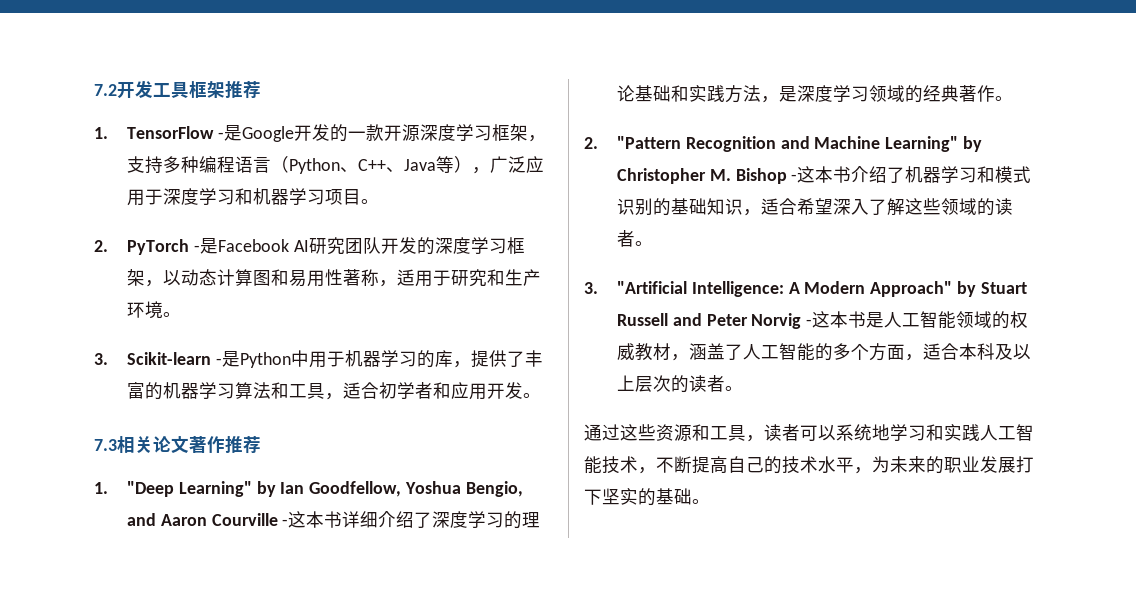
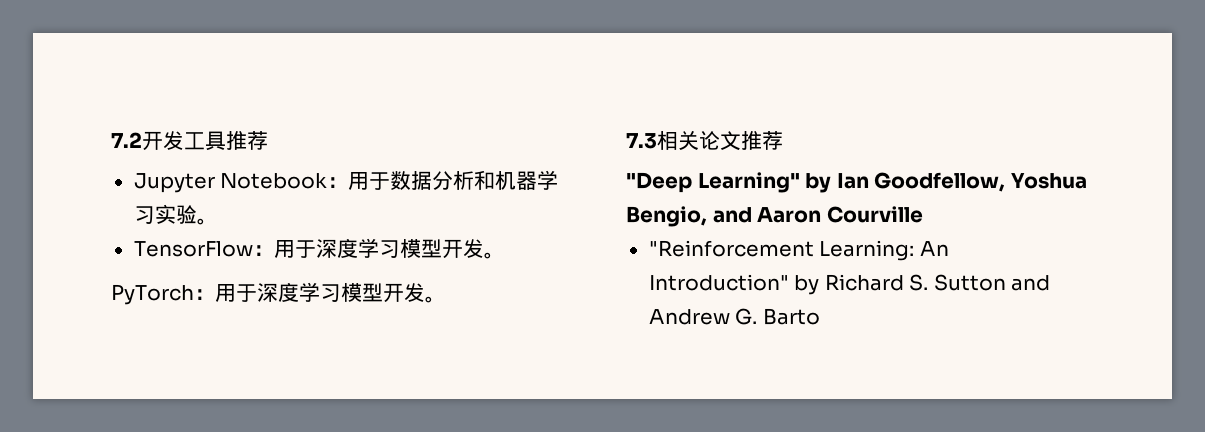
- 7.2开发工具框架推荐
- 1. TensorFlow -是Google开发的一款开源深度学习框架，支持多种编程语言（Python、C++、Java等），广泛应用于深度学习和机器学习项目。
- 2. PyTorch -是Facebook AI研究团队开发的深度学习框架，以动态计算图和易用性著称，适用于研究和生产环境。
- 3. Scikit-learn -是Python中用于机器学习的库，提供了丰富的机器学习算法和工具，适合初学者和应用开发。
+ 7.2开发工具推荐
+ Jupyter Notebook：用于数据分析和机器学习实验。
+ TensorFlow：用于深度学习模型开发。
+ PyTorch：用于深度学习模型开发。
- 7.3相关论文著作推荐
- 1. "Deep Learning" by Ian Goodfellow, Yoshua Bengio, and Aaron Courville -这本书详细介绍了深度学习的理论基础和实践方法，是深度学习领域的经典著作。
- 2. "Pattern Recognition and Machine Learning" by Christopher M. Bishop -这本书介绍了机器学习和模式识别的基础知识，适合希望深入了解这些领域的读者。
- 3. "Artificial Intelligence: A Modern Approach" by Stuart Russell and Peter Norvig -这本书是人工智能领域的权威教材，涵盖了人工智能的多个方面，适合本科及以上层次的读者。
- 通过这些资源和工具，读者可以系统地学习和实践人工智能技术，不断提高自己的技术水平，为未来的职业发展打下坚实的基础。
+ 7.3相关论文推荐
+ "Deep Learning" by Ian Goodfellow, Yoshua Bengio, and Aaron Courville
+ "Reinforcement Learning: An Introduction" by Richard S. Sutton and Andrew G. Barto

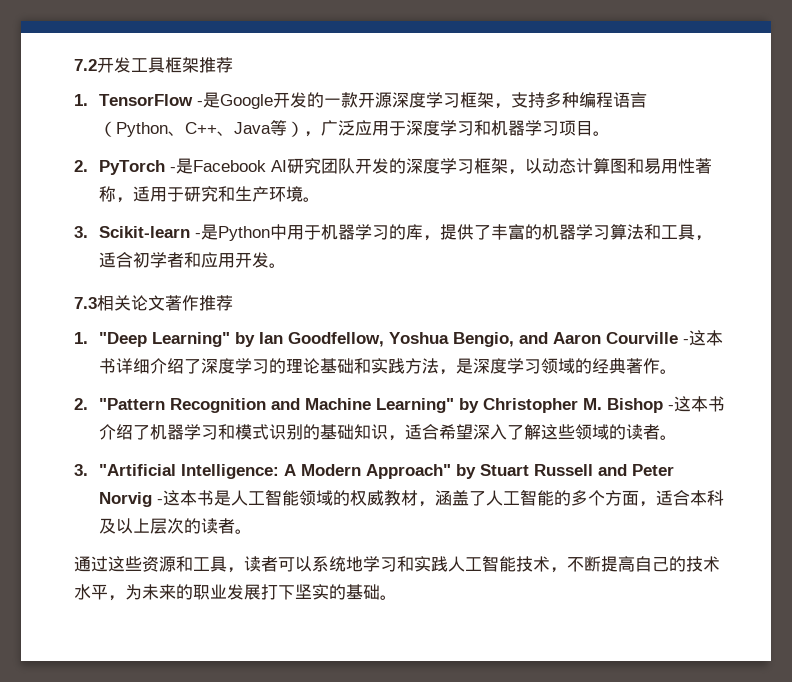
- 7.2开发工具推荐
- Jupyter Notebook：用于数据分析和机器学习实验。
- TensorFlow：用于深度学习模型开发。
- PyTorch：用于深度学习模型开发。
+ 7.2开发工具框架推荐
+ 1. TensorFlow -是Google开发的一款开源深度学习框架，支持多种编程语言（Python、C++、Java等），广泛应用于深度学习和机器学习项目。
+ 2. PyTorch -是Facebook AI研究团队开发的深度学习框架，以动态计算图和易用性著称，适用于研究和生产环境。
+ 3. Scikit-learn -是Python中用于机器学习的库，提供了丰富的机器学习算法和工具，适合初学者和应用开发。
- 7.3相关论文推荐
- "Deep Learning" by Ian Goodfellow, Yoshua Bengio, and Aaron Courville
- "Reinforcement Learning: An Introduction" by Richard S. Sutton and Andrew G. Barto
+ 7.3相关论文著作推荐
+ 1. "Deep Learning" by Ian Goodfellow, Yoshua Bengio, and Aaron Courville -这本书详细介绍了深度学习的理论基础和实践方法，是深度学习领域的经典著作。
+ 2. "Pattern Recognition and Machine Learning" by Christopher M. Bishop -这本书介绍了机器学习和模式识别的基础知识，适合希望深入了解这些领域的读者。
+ 3. "Artificial Intelligence: A Modern Approach" by Stuart Russell and Peter Norvig -这本书是人工智能领域的权威教材，涵盖了人工智能的多个方面，适合本科及以上层次的读者。
+ 通过这些资源和工具，读者可以系统地学习和实践人工智能技术，不断提高自己的技术水平，为未来的职业发展打下坚实的基础。

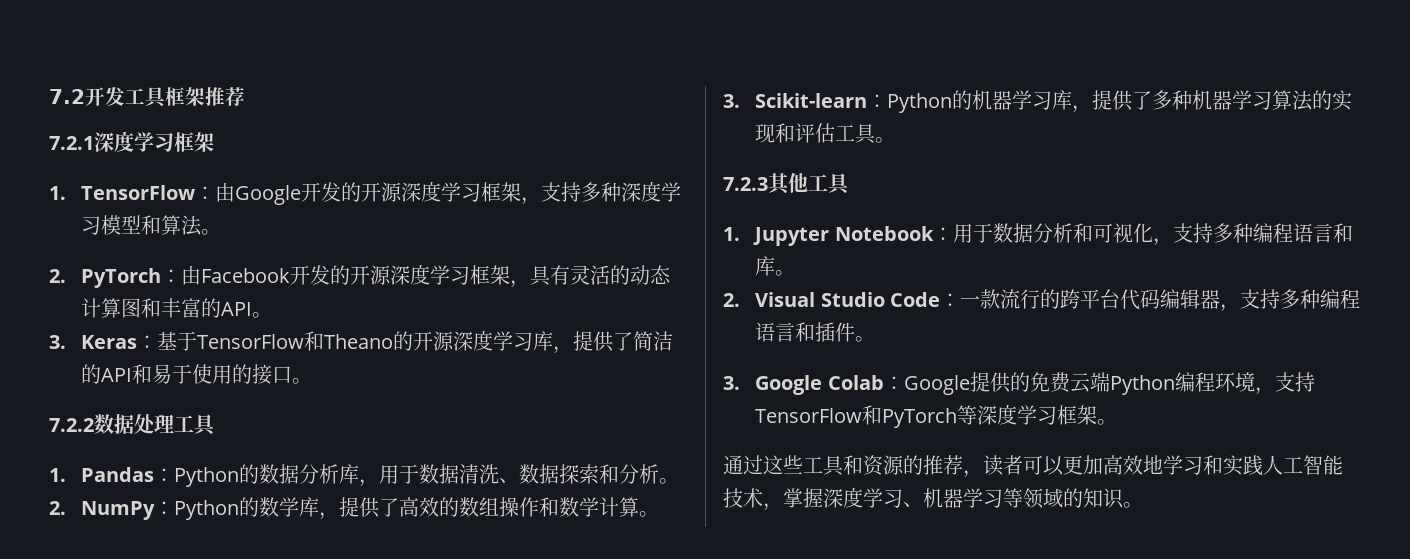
+ 7.2.1深度学习框架
- 1. TensorFlow -是Google开发的一款开源深度学习框架，支持多种编程语言（Python、C++、Java等），广泛应用于深度学习和机器学习项目。
- 2. PyTorch -是Facebook AI研究团队开发的深度学习框架，以动态计算图和易用性著称，适用于研究和生产环境。
- 3. Scikit-learn -是Python中用于机器学习的库，提供了丰富的机器学习算法和工具，适合初学者和应用开发。
- 7.3相关论文著作推荐
- 1. "Deep Learning" by Ian Goodfellow, Yoshua Bengio, and Aaron Courville -这本书详细介绍了深度学习的理论基础和实践方法，是深度学习领域的经典著作。
- 2. "Pattern Recognition and Machine Learning" by Christopher M. Bishop -这本书介绍了机器学习和模式识别的基础知识，适合希望深入了解这些领域的读者。
- 3. "Artificial Intelligence: A Modern Approach" by Stuart Russell and Peter Norvig -这本书是人工智能领域的权威教材，涵盖了人工智能的多个方面，适合本科及以上层次的读者。
+ 1. TensorFlow：由Google开发的开源深度学习框架，支持多种深度学习模型和算法。
+ 2. PyTorch：由Facebook开发的开源深度学习框架，具有灵活的动态计算图和丰富的API。
+ 3. Keras：基于TensorFlow和Theano的开源深度学习库，提供了简洁的API和易于使用的接口。
+ 7.2.2数据处理工具
+ 1. Pandas：Python的数据分析库，用于数据清洗、数据探索和分析。
+ 2. NumPy：Python的数学库，提供了高效的数组操作和数学计算。
+ 3. Scikit-learn：Python的机器学习库，提供了多种机器学习算法的实现和评估工具。
+ 7.2.3其他工具
+ 1. Jupyter Notebook：用于数据分析和可视化，支持多种编程语言和库。
+ 2. Visual Studio Code：一款流行的跨平台代码编辑器，支持多种编程语言和插件。
+ 3. Google Colab：Google提供的免费云端Python编程环境，支持TensorFlow和PyTorch等深度学习框架。
- 通过这些资源和工具，读者可以系统地学习和实践人工智能技术，不断提高自己的技术水平，为未来的职业发展打下坚实的基础。
+ 通过这些工具和资源的推荐，读者可以更加高效地学习和实践人工智能技术，掌握深度学习、机器学习等领域的知识。

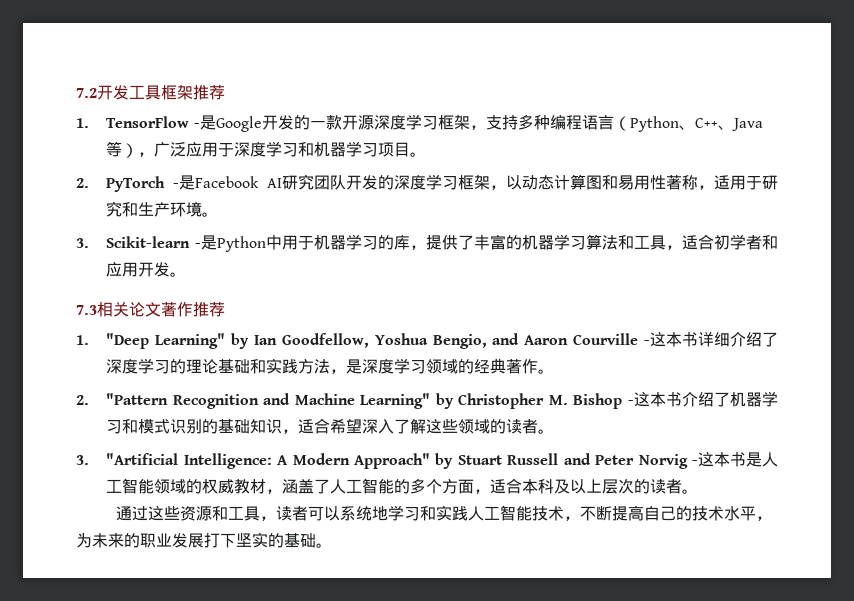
- 7.2.1深度学习框架
- 1. TensorFlow：由Google开发的开源深度学习框架，支持多种深度学习模型和算法。
- 2. PyTorch：由Facebook开发的开源深度学习框架，具有灵活的动态计算图和丰富的API。
- 3. Keras：基于TensorFlow和Theano的开源深度学习库，提供了简洁的API和易于使用的接口。
- 7.2.2数据处理工具
- 1. Pandas：Python的数据分析库，用于数据清洗、数据探索和分析。
- 2. NumPy：Python的数学库，提供了高效的数组操作和数学计算。
- 3. Scikit-learn：Python的机器学习库，提供了多种机器学习算法的实现和评估工具。
- 7.2.3其他工具
- 1. Jupyter Notebook：用于数据分析和可视化，支持多种编程语言和库。
- 2. Visual Studio Code：一款流行的跨平台代码编辑器，支持多种编程语言和插件。
- 3. Google Colab：Google提供的免费云端Python编程环境，支持TensorFlow和PyTorch等深度学习框架。
+ 1. TensorFlow -是Google开发的一款开源深度学习框架，支持多种编程语言（Python、C++、Java等），广泛应用于深度学习和机器学习项目。
+ 2. PyTorch -是Facebook AI研究团队开发的深度学习框架，以动态计算图和易用性著称，适用于研究和生产环境。
+ 3. Scikit-learn -是Python中用于机器学习的库，提供了丰富的机器学习算法和工具，适合初学者和应用开发。
+ 7.3相关论文著作推荐
+ 1. "Deep Learning" by Ian Goodfellow, Yoshua Bengio, and Aaron Courville -这本书详细介绍了深度学习的理论基础和实践方法，是深度学习领域的经典著作。
+ 2. "Pattern Recognition and Machine Learning" by Christopher M. Bishop -这本书介绍了机器学习和模式识别的基础知识，适合希望深入了解这些领域的读者。
+ 3. "Artificial Intelligence: A Modern Approach" by Stuart Russell and Peter Norvig -这本书是人工智能领域的权威教材，涵盖了人工智能的多个方面，适合本科及以上层次的读者。
- 通过这些工具和资源的推荐，读者可以更加高效地学习和实践人工智能技术，掌握深度学习、机器学习等领域的知识。
+ 通过这些资源和工具，读者可以系统地学习和实践人工智能技术，不断提高自己的技术水平，为未来的职业发展打下坚实的基础。

